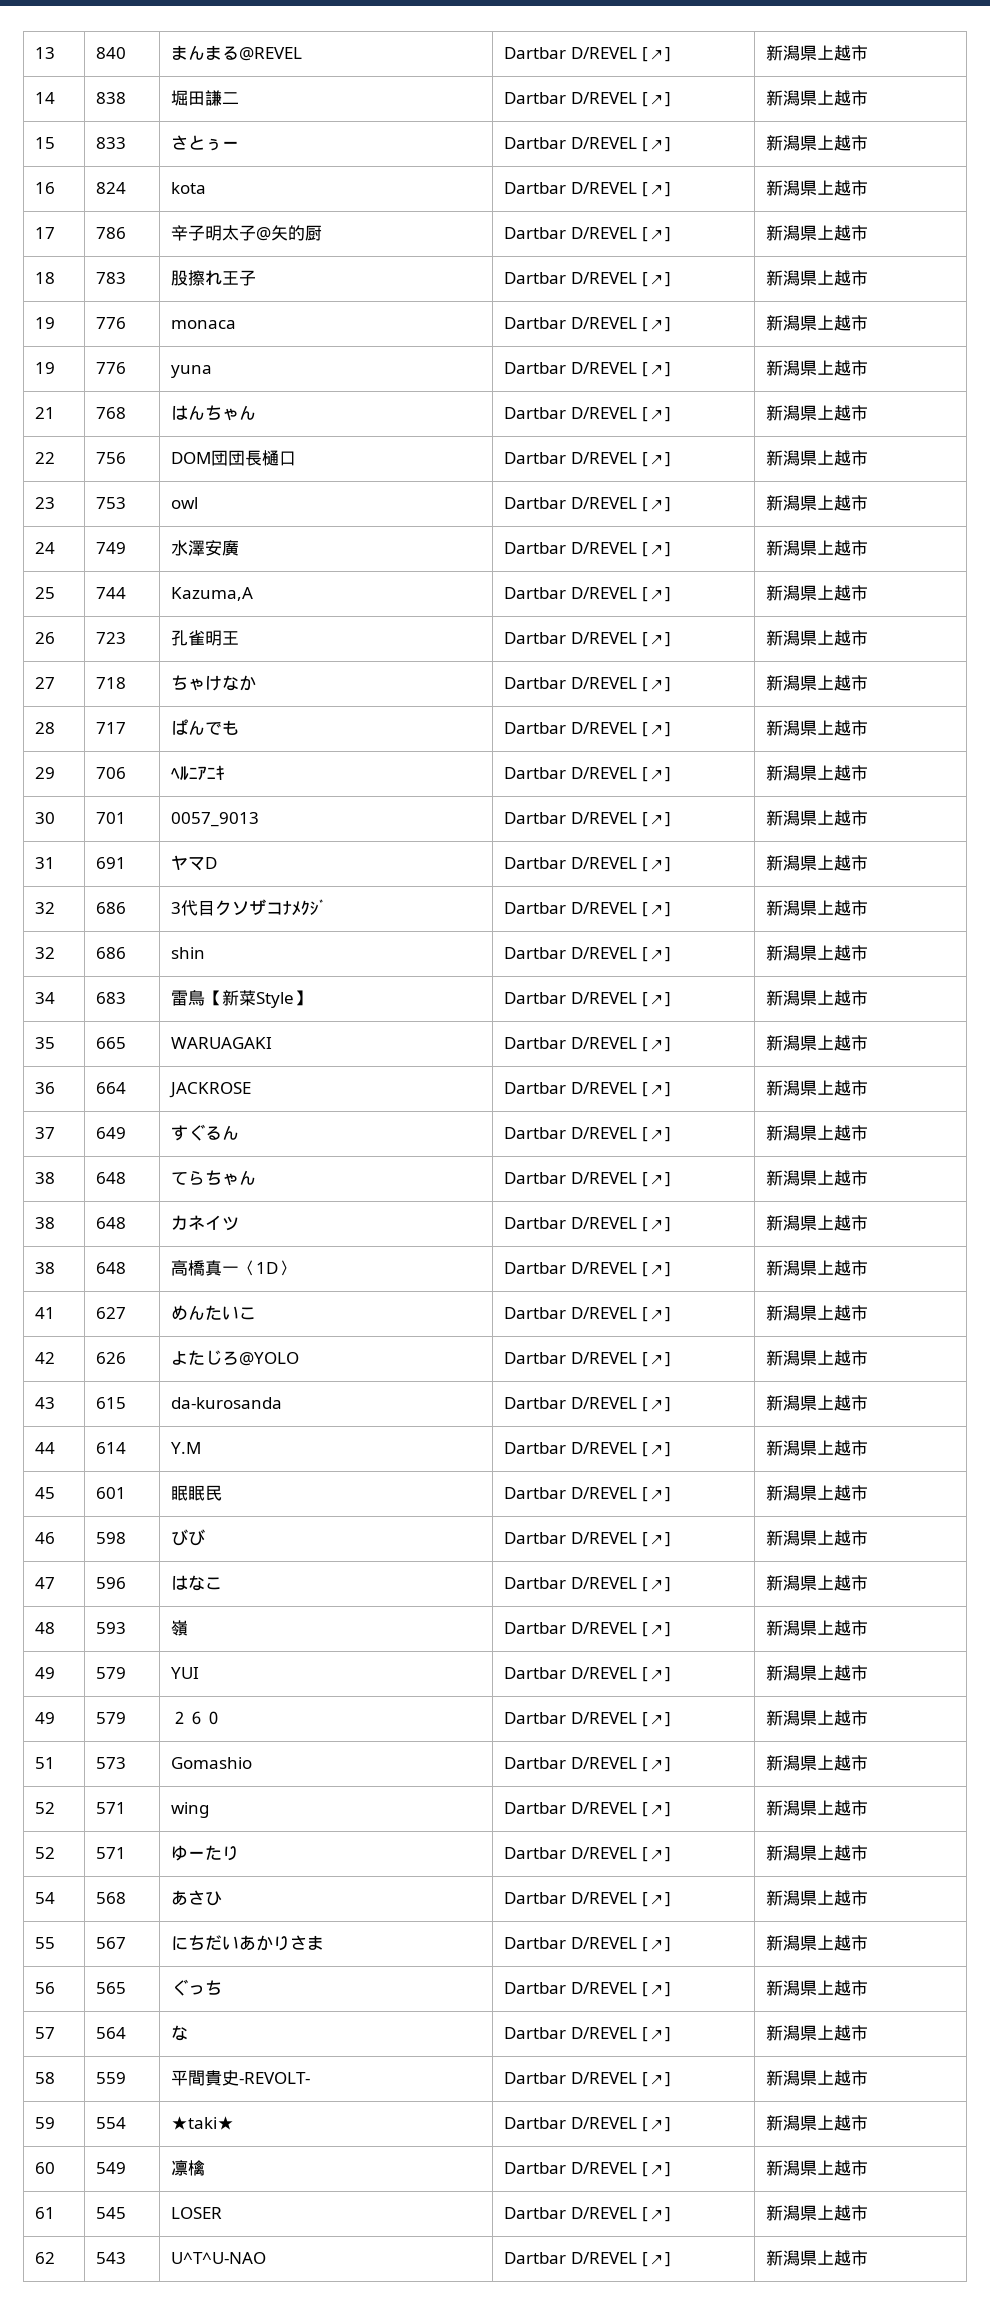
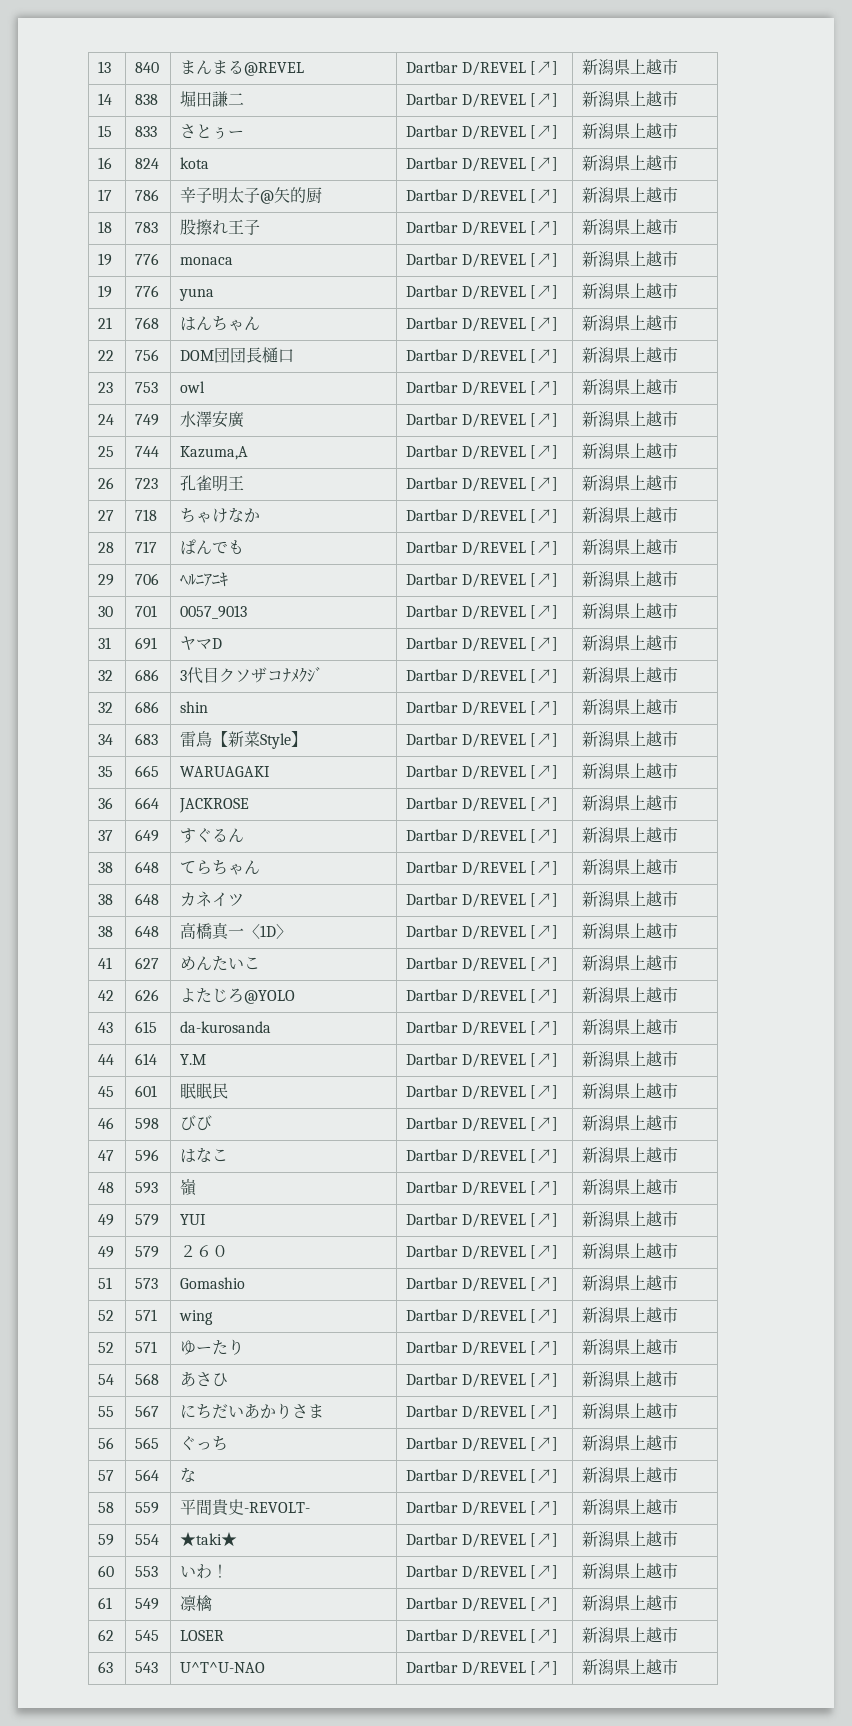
- 60 | 549 | 凛檎 | Dartbar D/REVEL [↗] | 新潟県上越市
+ 60 | 553 | いわ！ | Dartbar D/REVEL [↗] | 新潟県上越市
+ 61 | 549 | 凛檎 | Dartbar D/REVEL [↗] | 新潟県上越市
- 61 | 545 | LOSER | Dartbar D/REVEL [↗] | 新潟県上越市
+ 62 | 545 | LOSER | Dartbar D/REVEL [↗] | 新潟県上越市
- 62 | 543 | U^T^U-NAO | Dartbar D/REVEL [↗] | 新潟県上越市
+ 63 | 543 | U^T^U-NAO | Dartbar D/REVEL [↗] | 新潟県上越市

